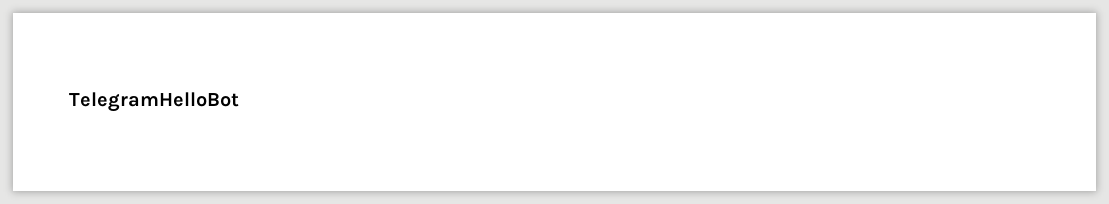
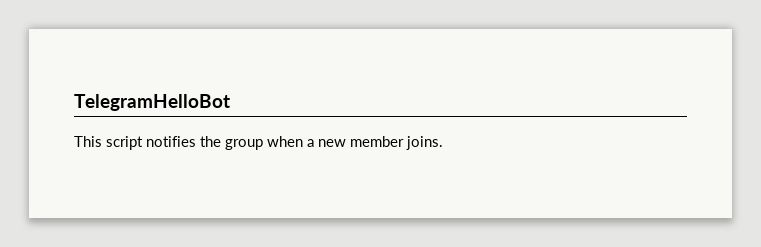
+ This script notifies the group when a new member joins.

